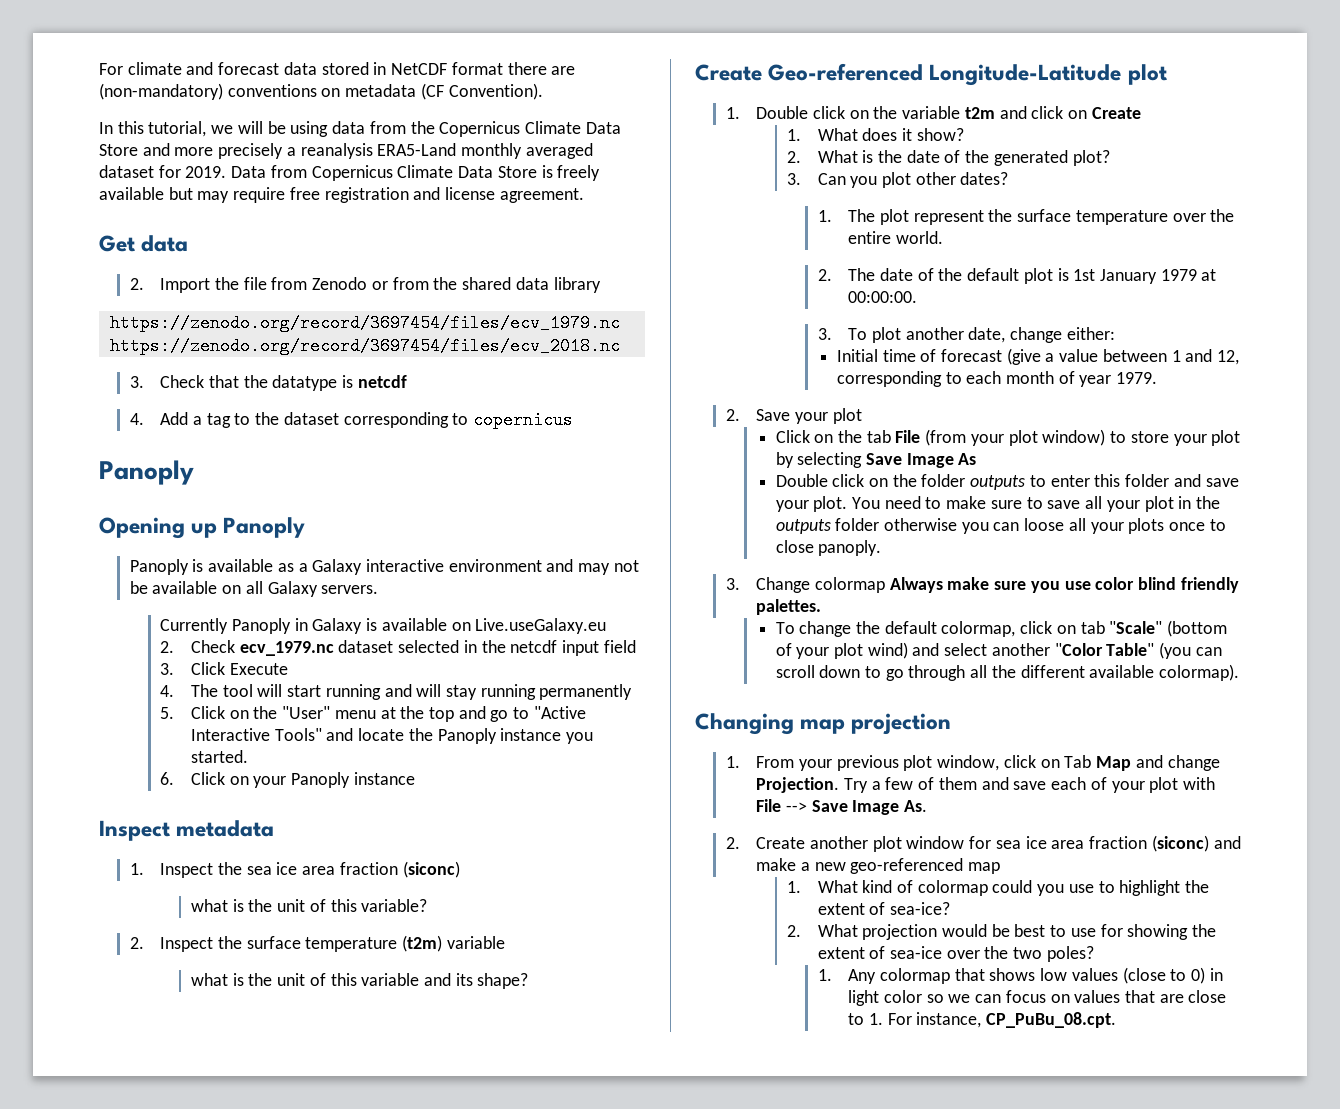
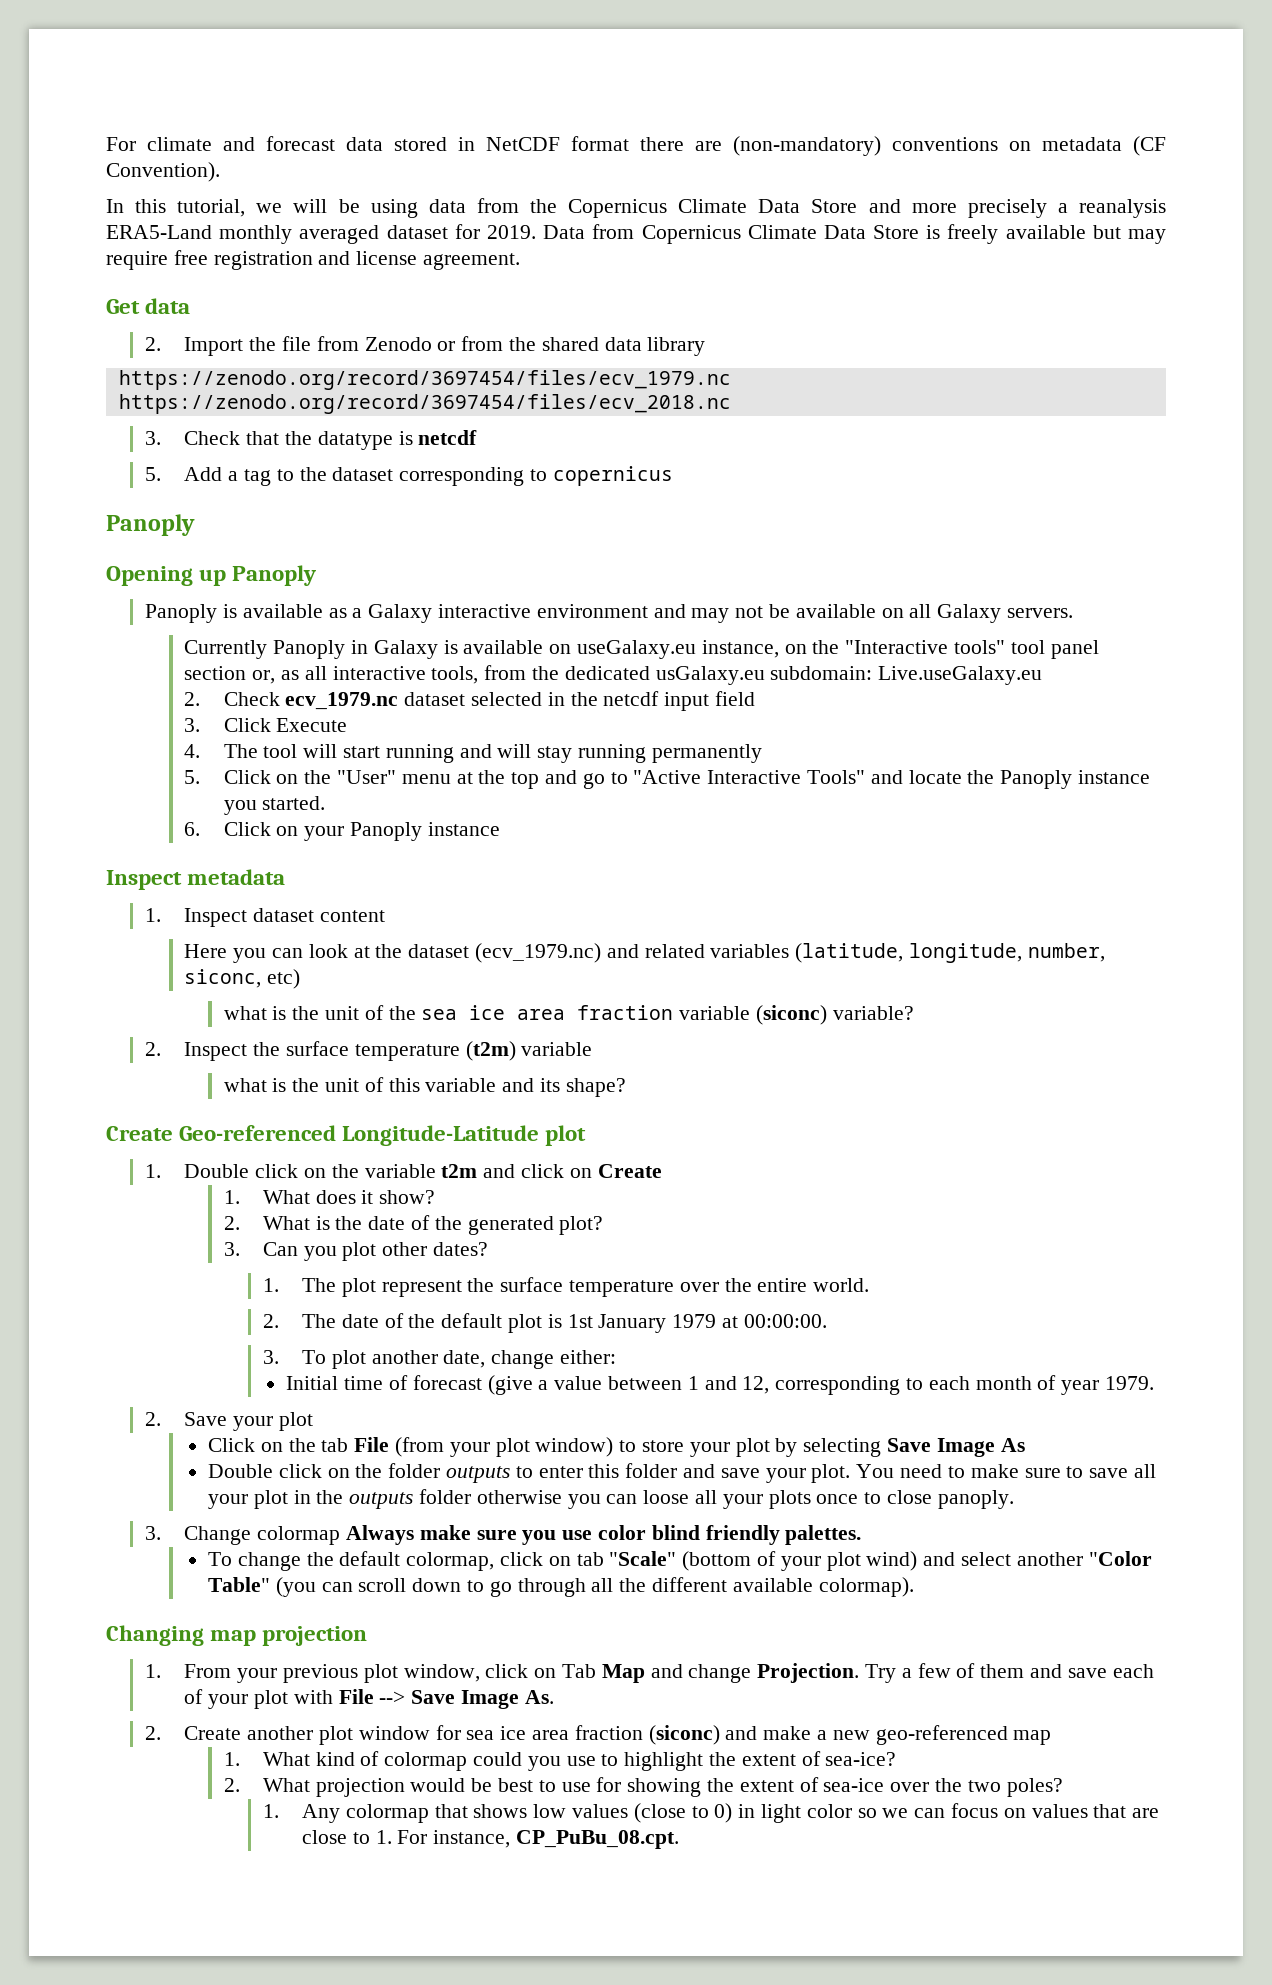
- 4. Add a tag to the dataset corresponding to copernicus
+ 5. Add a tag to the dataset corresponding to copernicus
- Currently Panoply in Galaxy is available on Live.useGalaxy.eu
+ Currently Panoply in Galaxy is available on useGalaxy.eu instance, on the "Interactive tools" tool panel section or, as all interactive tools, from the dedicated usGalaxy.eu subdomain: Live.useGalaxy.eu
- 1. Inspect the sea ice area fraction (siconc)
- what is the unit of this variable?
+ 1. Inspect dataset content
+ Here you can look at the dataset (ecv_1979.nc) and related variables (latitude, longitude, number, siconc, etc)
+ what is the unit of the sea ice area fraction variable (siconc) variable?

